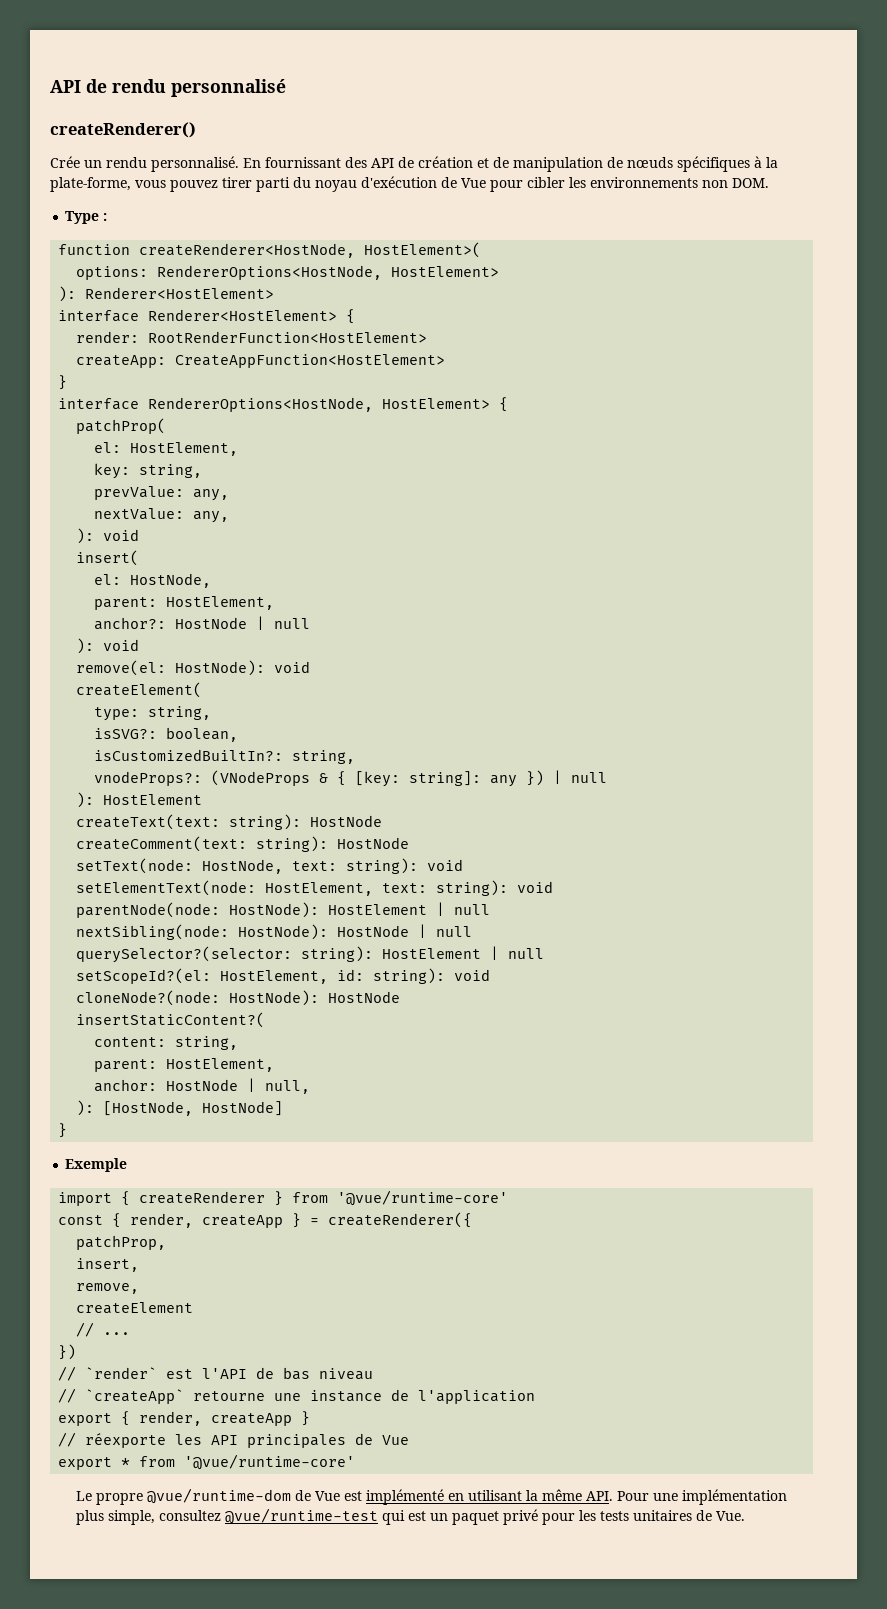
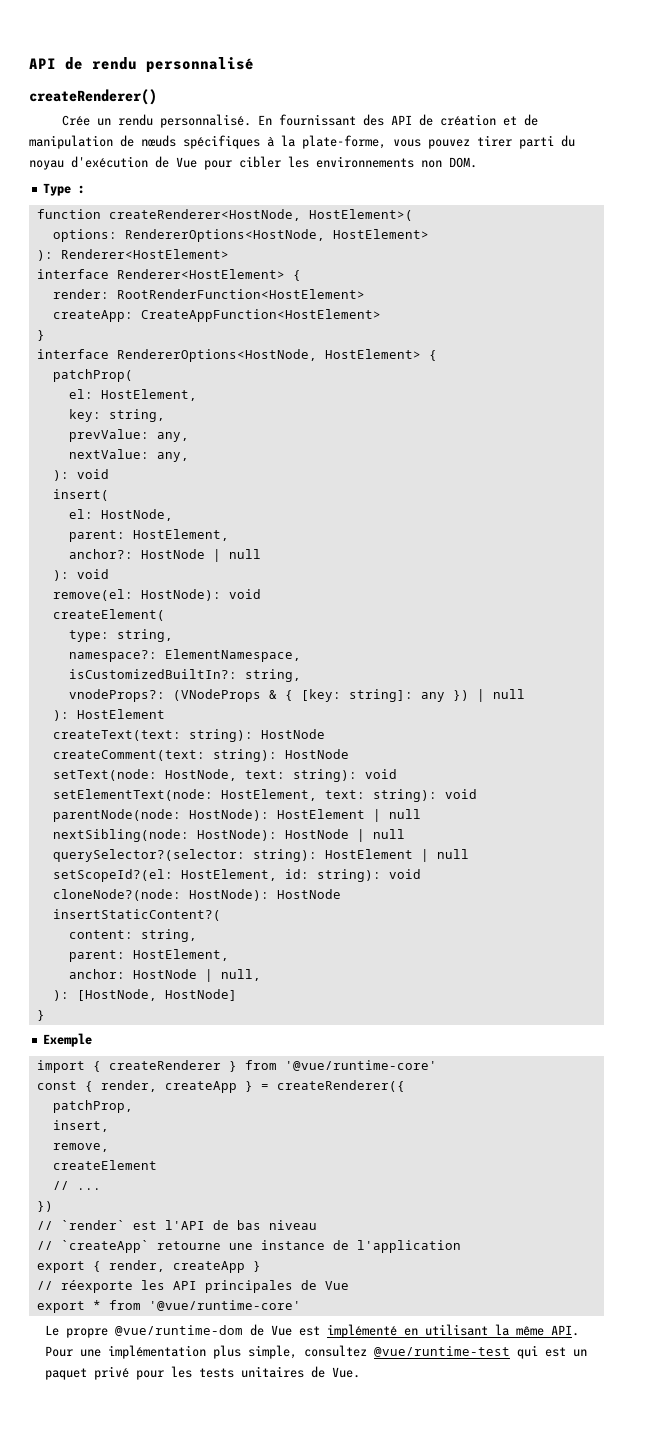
- isSVG?: boolean,
+ namespace?: ElementNamespace,

